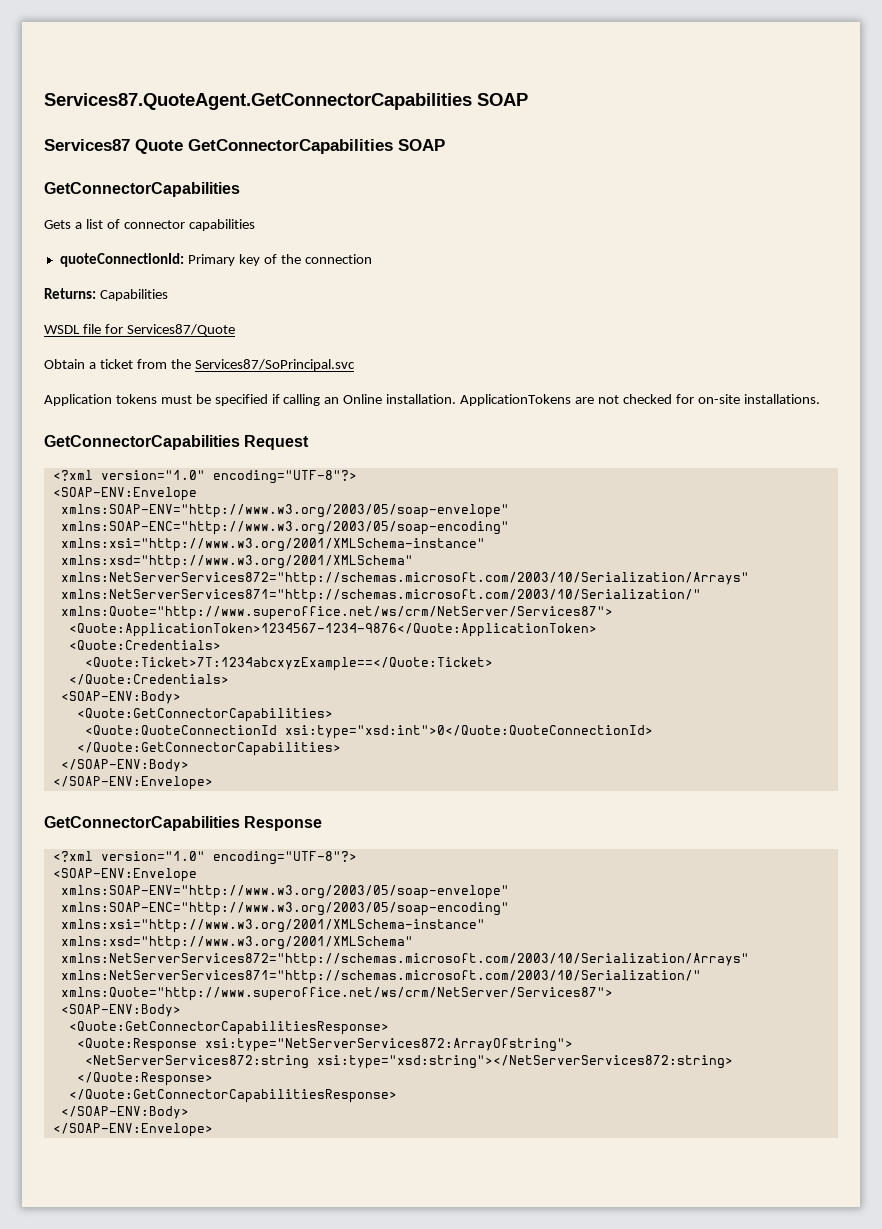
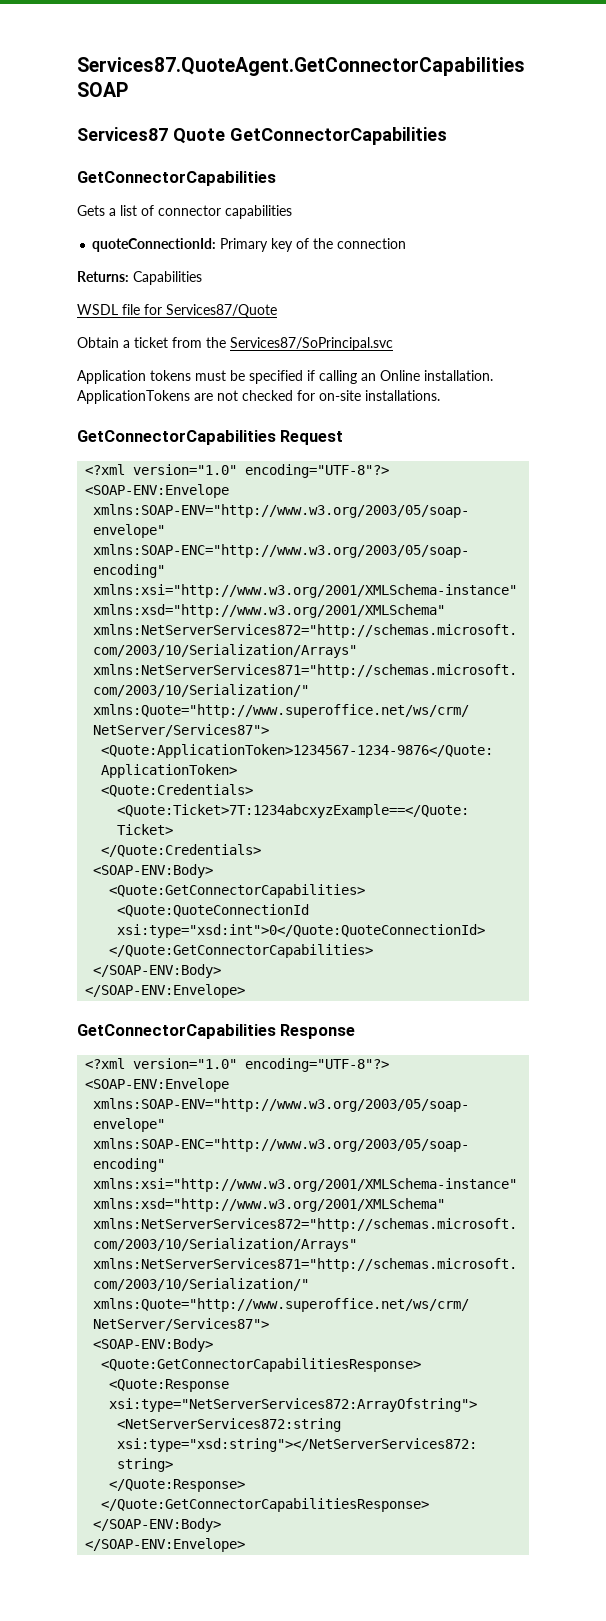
- Services87 Quote GetConnectorCapabilities SOAP
+ Services87 Quote GetConnectorCapabilities

